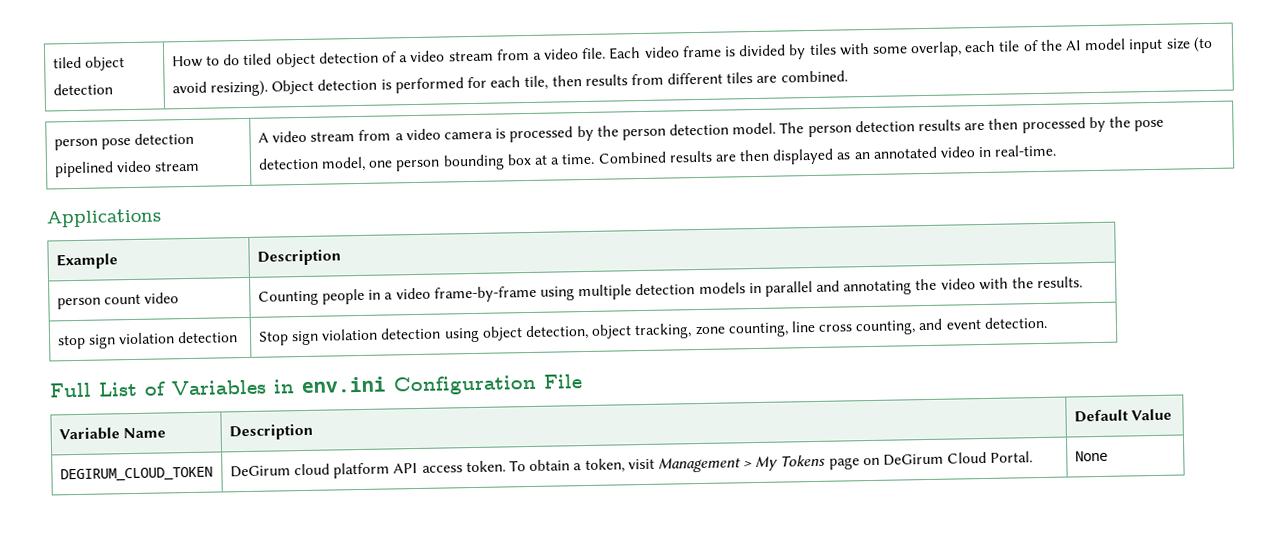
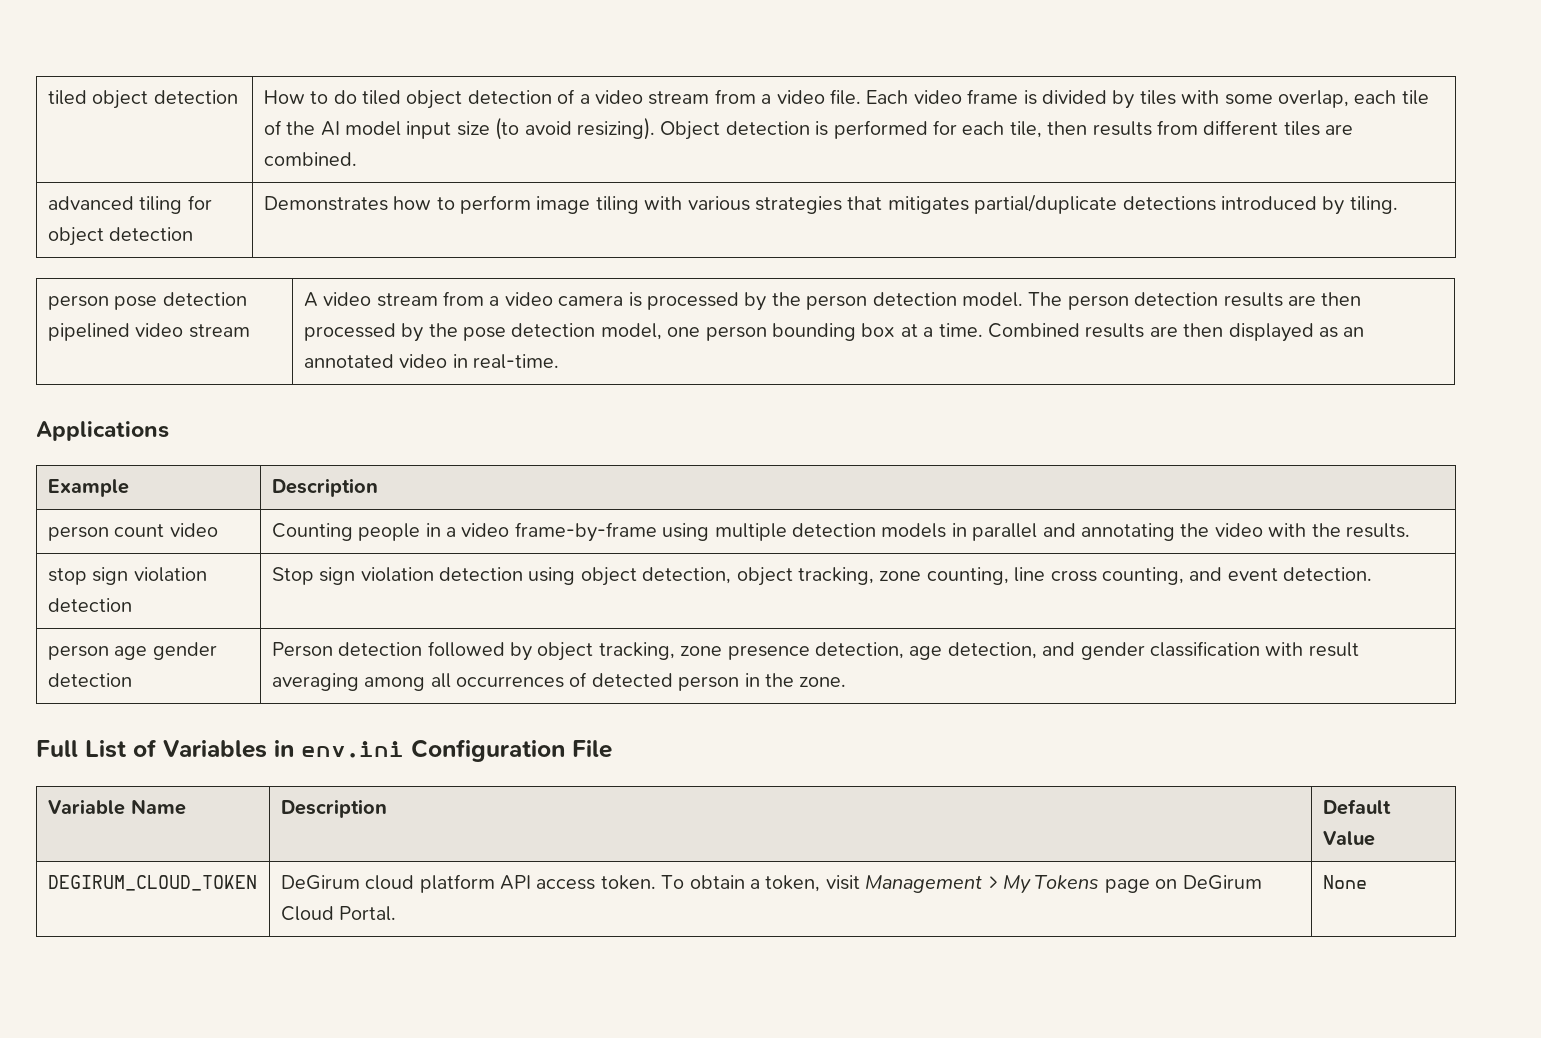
+ advanced tiling for object detection | Demonstrates how to perform image tiling with various strategies that mitigates partial/duplicate detections introduced by tiling.
+ person age gender detection | Person detection followed by object tracking, zone presence detection, age detection, and gender classification with result averaging among all occurrences of detected person in the zone.

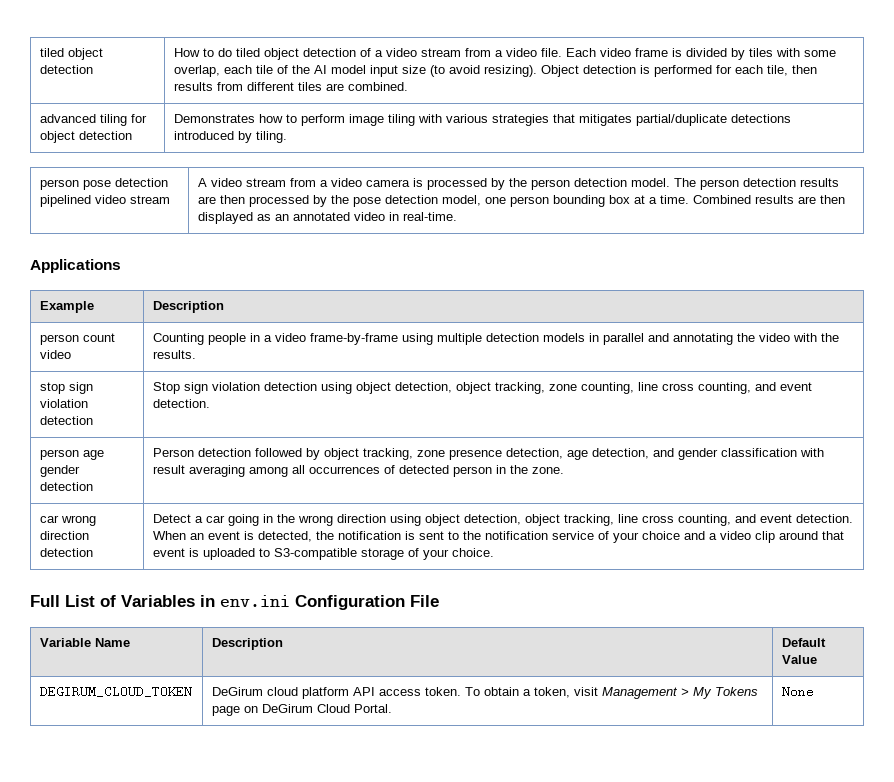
+ car wrong direction detection | Detect a car going in the wrong direction using object detection, object tracking, line cross counting, and event detection. When an event is detected, the notification is sent to the notification service of your choice and a video clip around that event is uploaded to S3-compatible storage of your choice.

